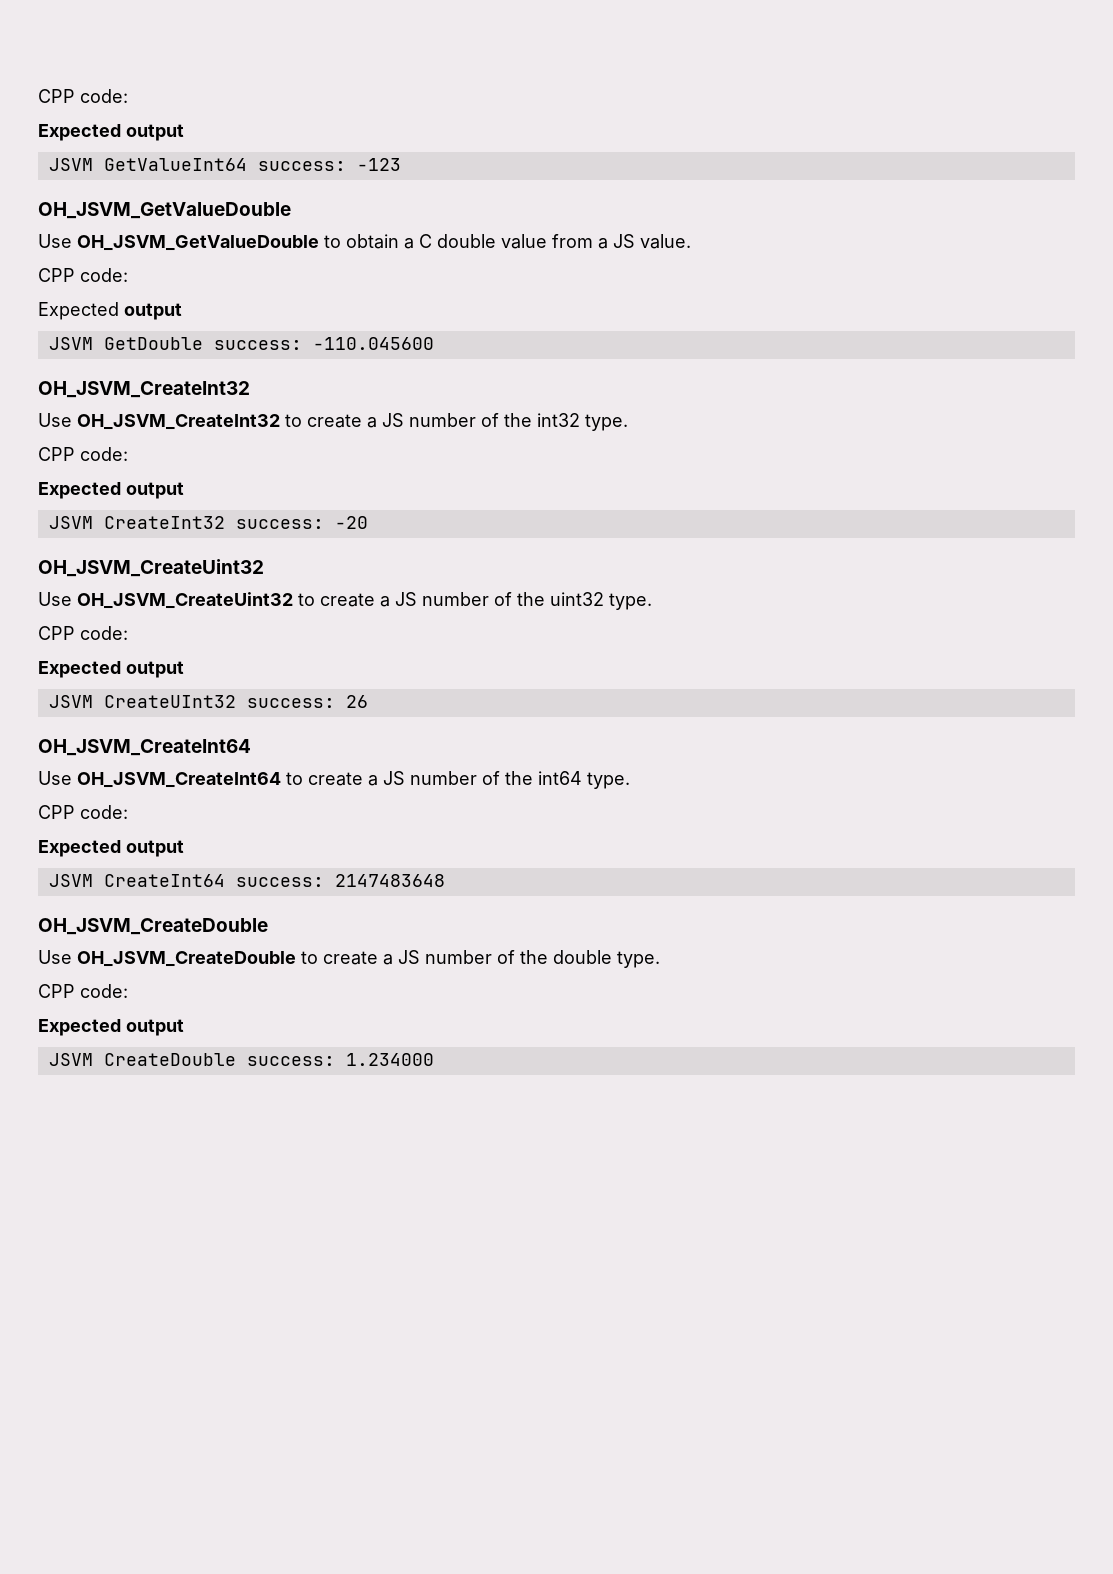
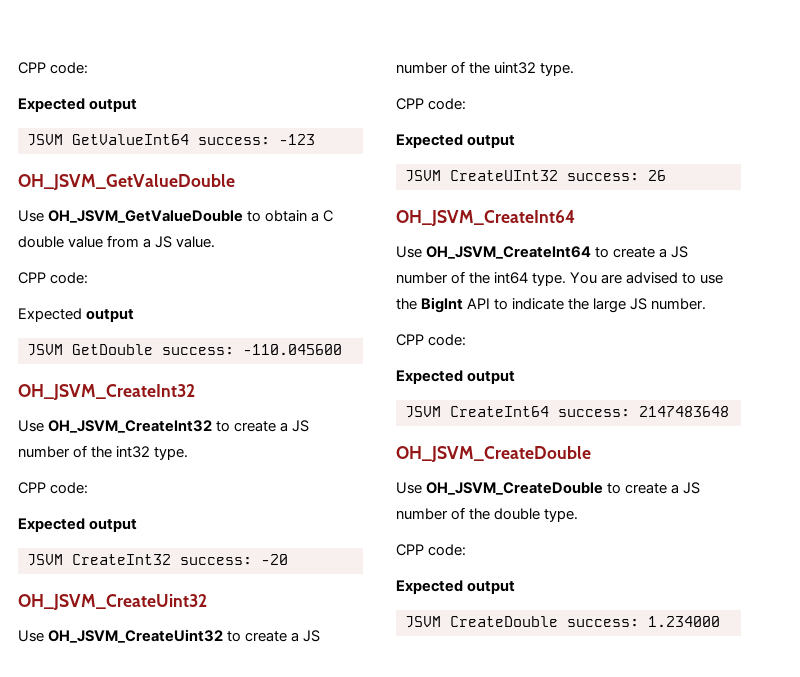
+ You are advised to use the BigInt API to indicate the large JS number.

